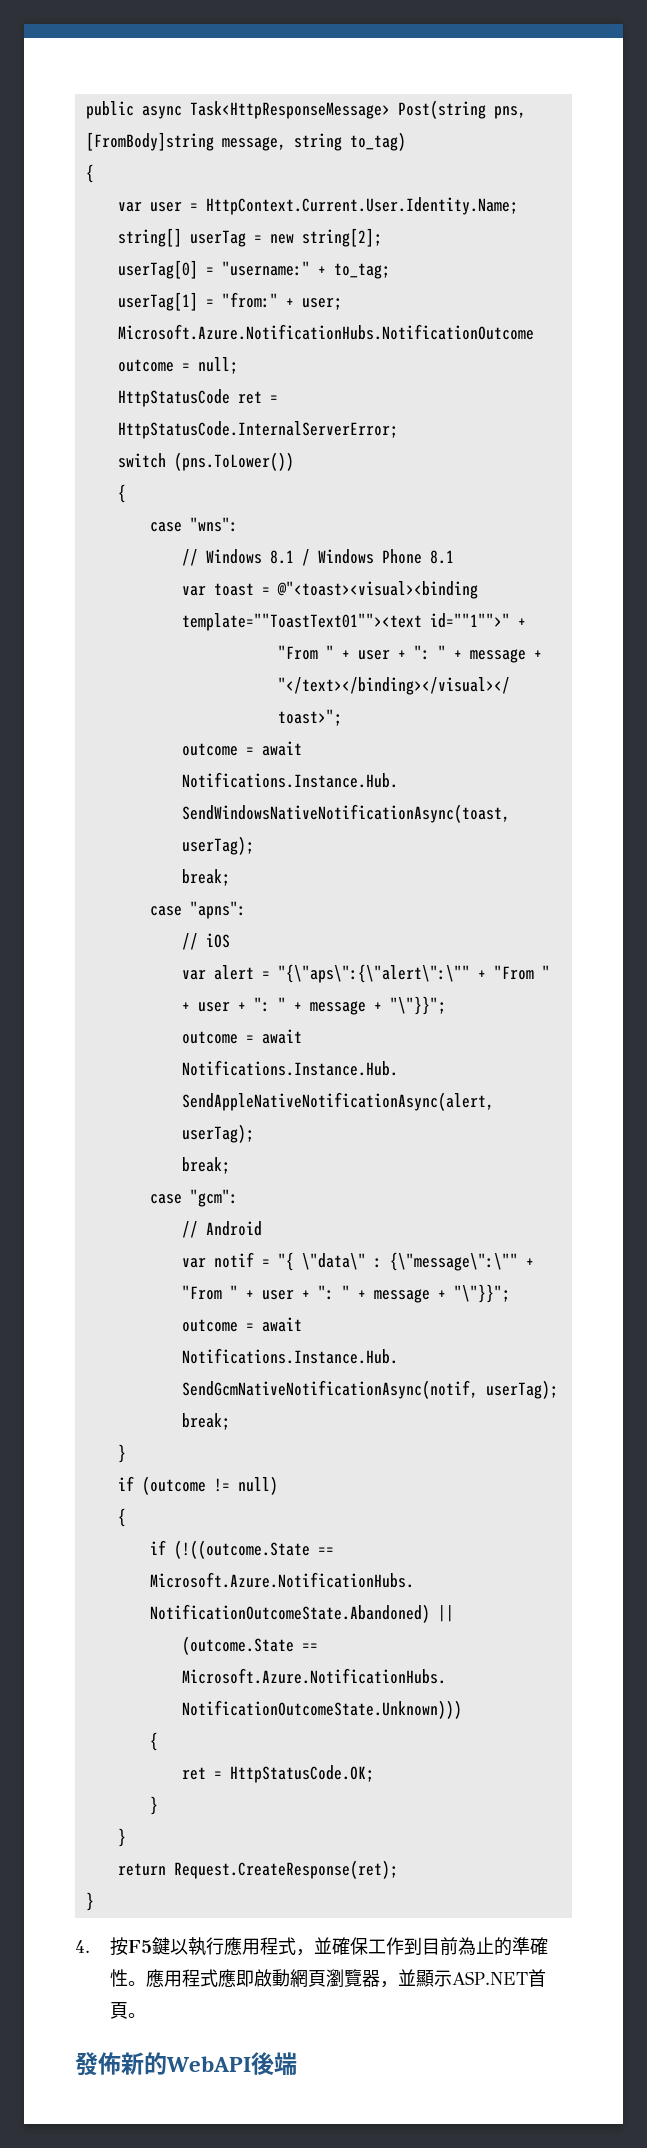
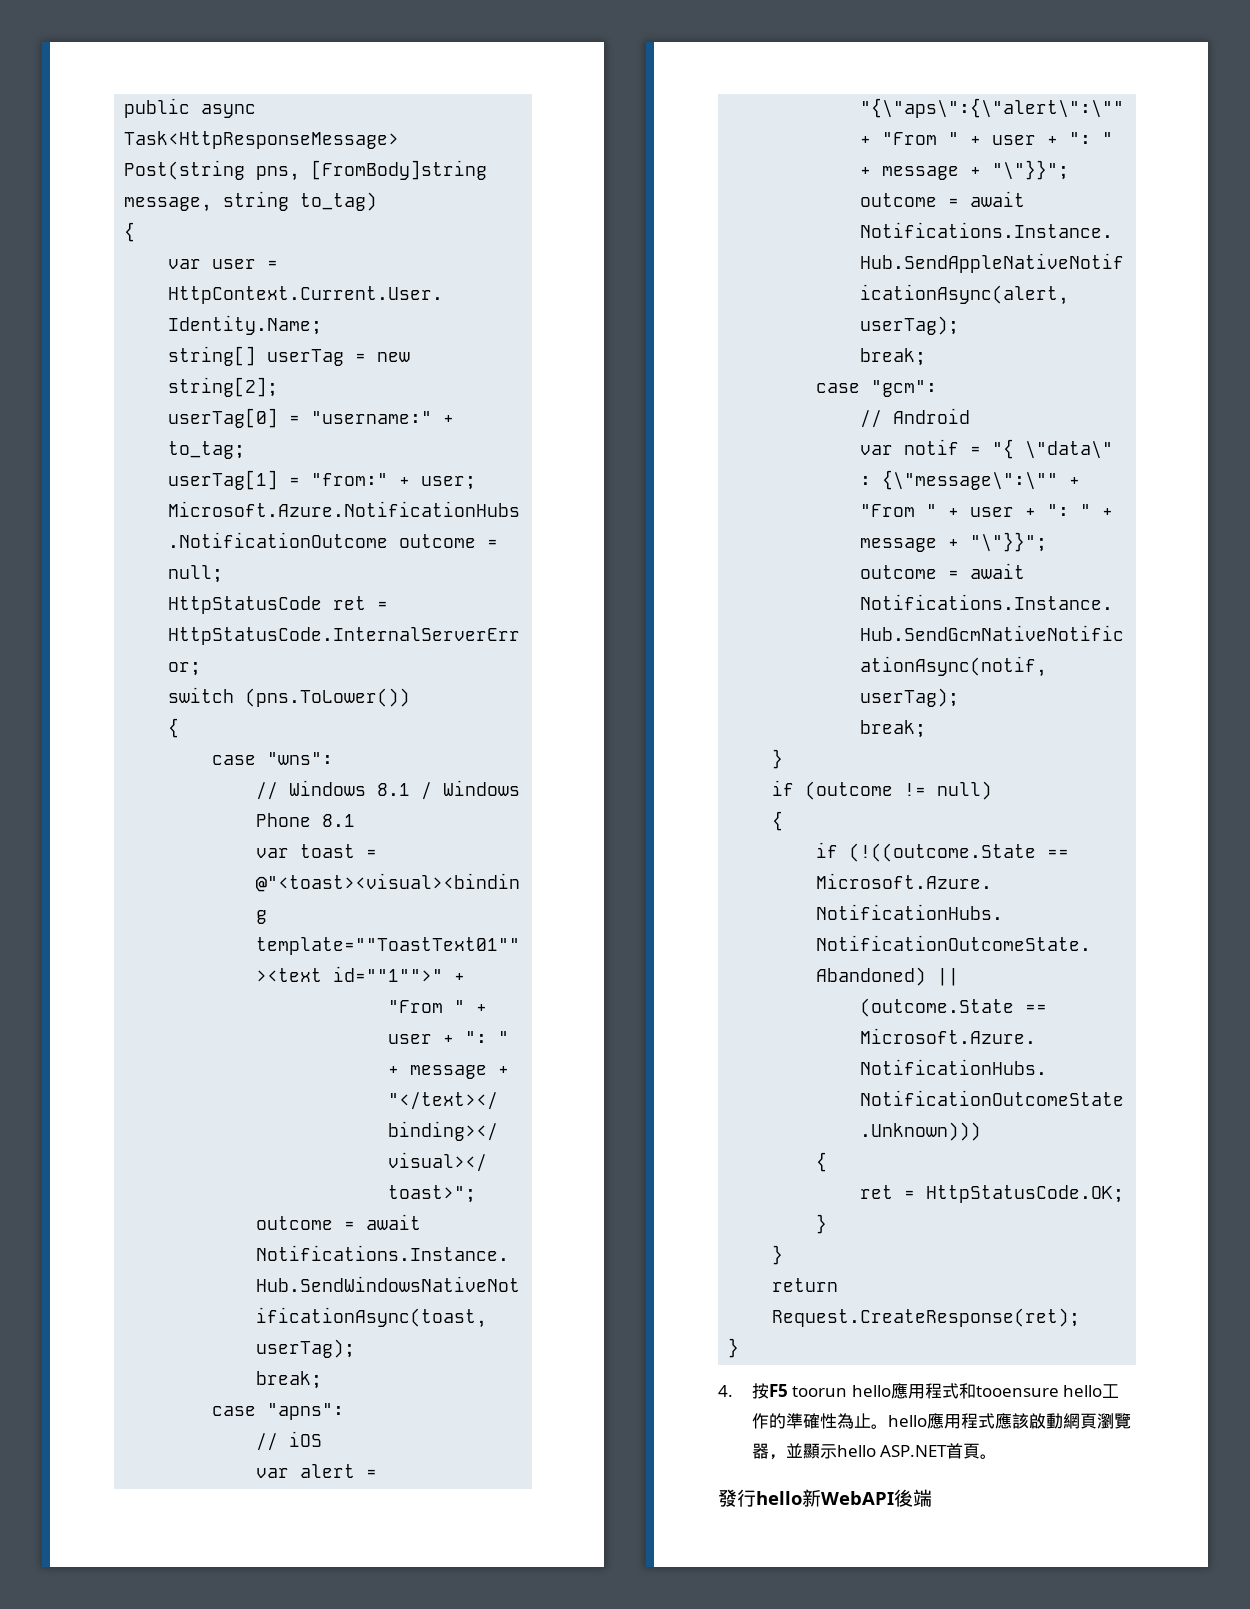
- 4.按F5鍵以執行應用程式，並確保工作到目前為止的準確性。應用程式應即啟動網頁瀏覽器，並顯示ASP.NET首頁。
+ 4.按F5 toorun hello應用程式和tooensure hello工作的準確性為止。hello應用程式應該啟動網頁瀏覽器，並顯示hello ASP.NET首頁。
- 發佈新的WebAPI後端
+ 發行hello新WebAPI後端

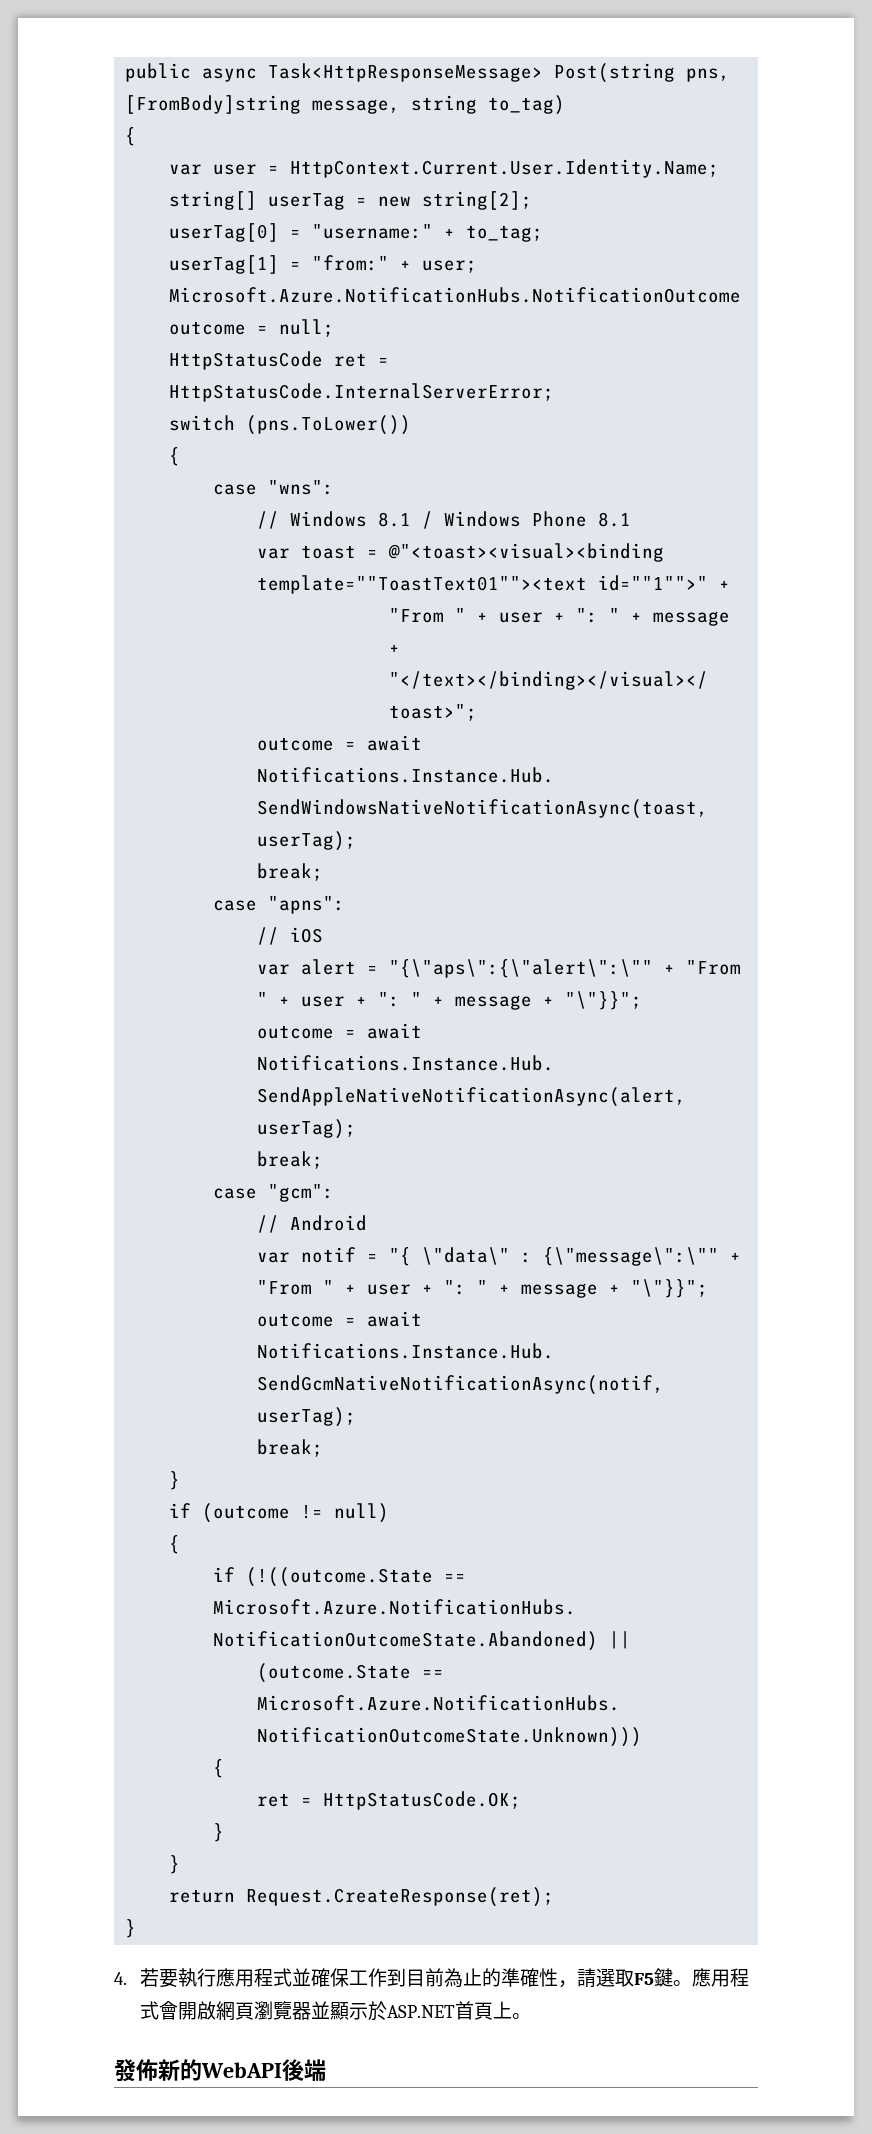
- 4.按F5 toorun hello應用程式和tooensure hello工作的準確性為止。hello應用程式應該啟動網頁瀏覽器，並顯示hello ASP.NET首頁。
+ 4.若要執行應用程式並確保工作到目前為止的準確性，請選取F5鍵。應用程式會開啟網頁瀏覽器並顯示於ASP.NET首頁上。
- 發行hello新WebAPI後端
+ 發佈新的WebAPI後端

